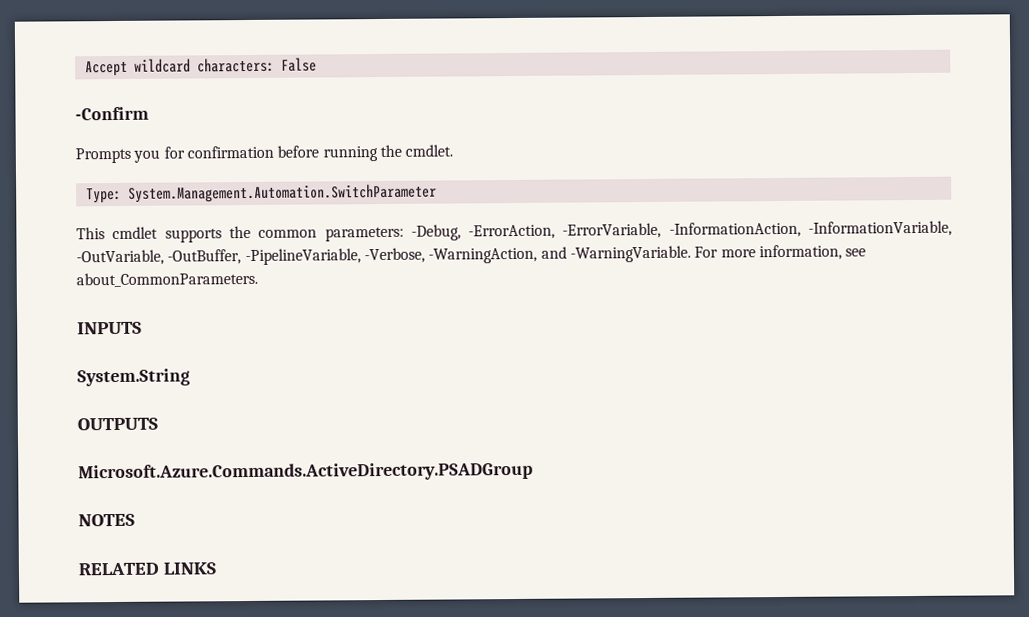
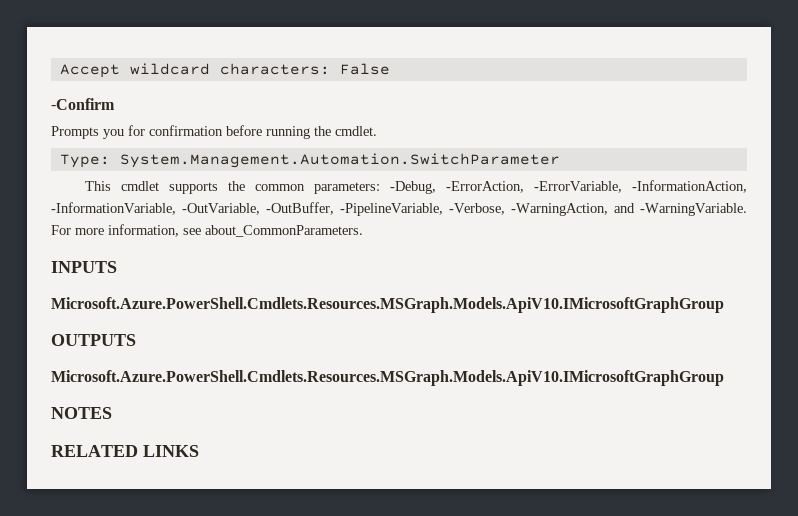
  INPUTS
- System.String
+ Microsoft.Azure.PowerShell.Cmdlets.Resources.MSGraph.Models.ApiV10.IMicrosoftGraphGroup
  OUTPUTS
- Microsoft.Azure.Commands.ActiveDirectory.PSADGroup
+ Microsoft.Azure.PowerShell.Cmdlets.Resources.MSGraph.Models.ApiV10.IMicrosoftGraphGroup

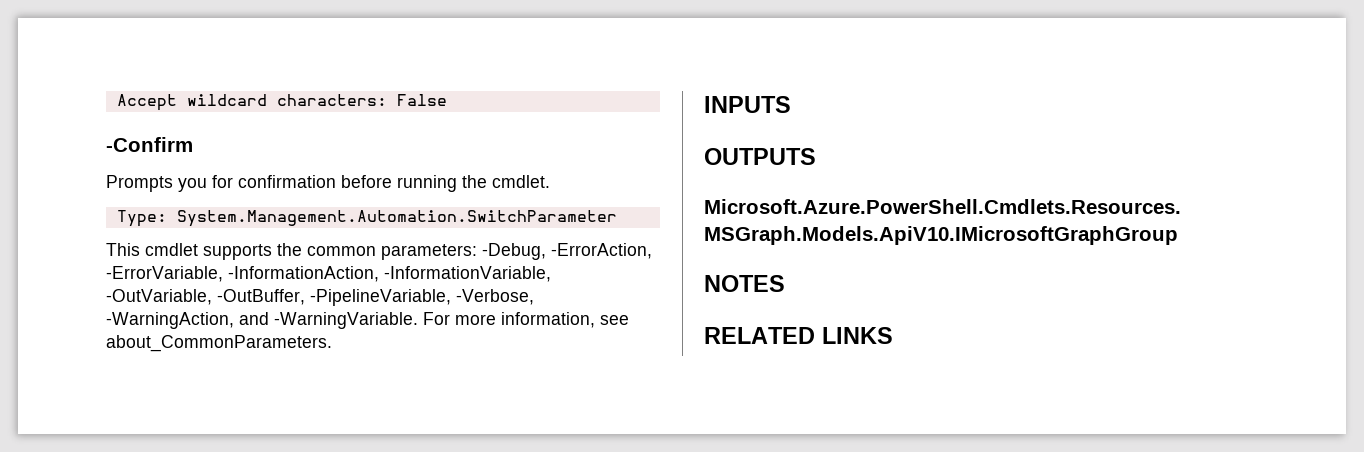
  INPUTS
- Microsoft.Azure.PowerShell.Cmdlets.Resources.MSGraph.Models.ApiV10.IMicrosoftGraphGroup

